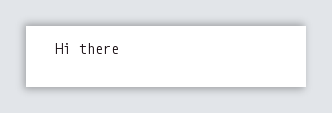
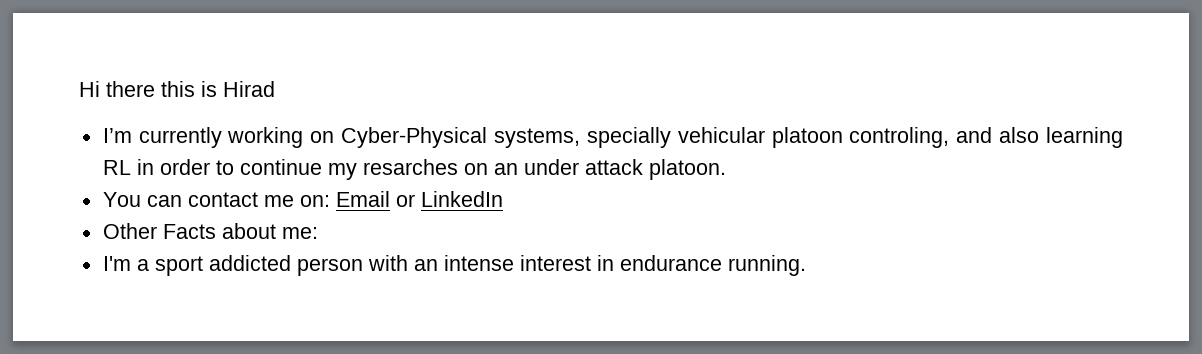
- Hi there
+ Hi there this is Hirad
+ I’m currently working on Cyber-Physical systems, specially vehicular platoon controling, and also learning RL in order to continue my resarches on an under attack platoon.
+ You can contact me on: Email or LinkedIn
+ Other Facts about me:
+ I'm a sport addicted person with an intense interest in endurance running.

